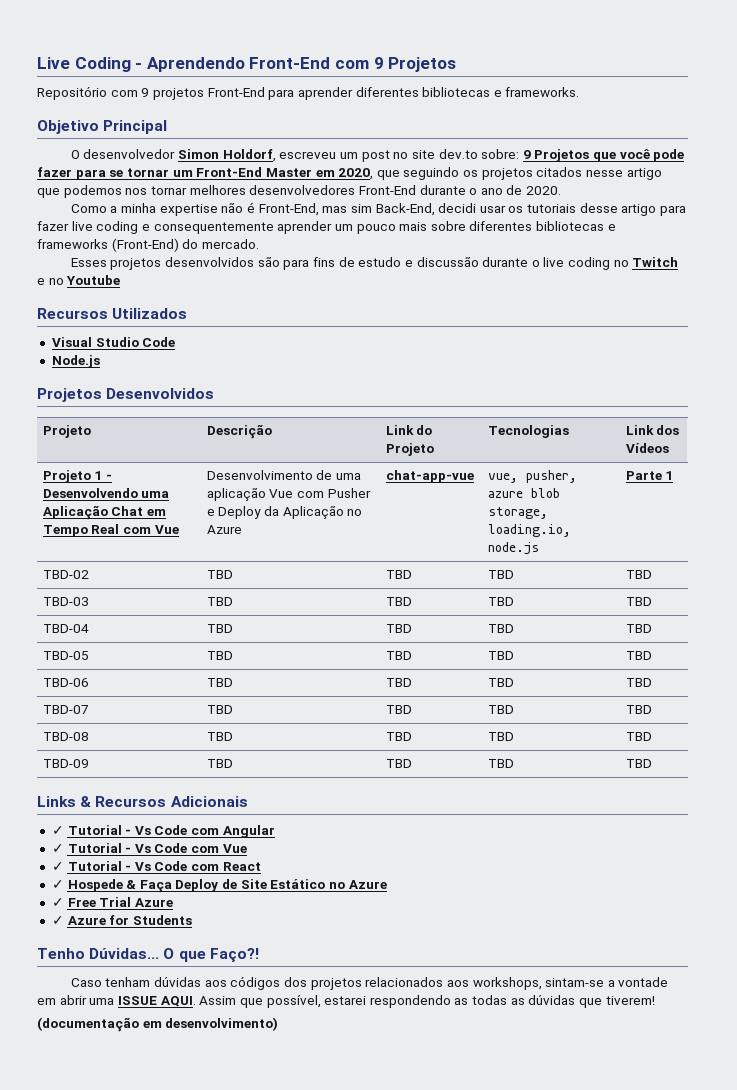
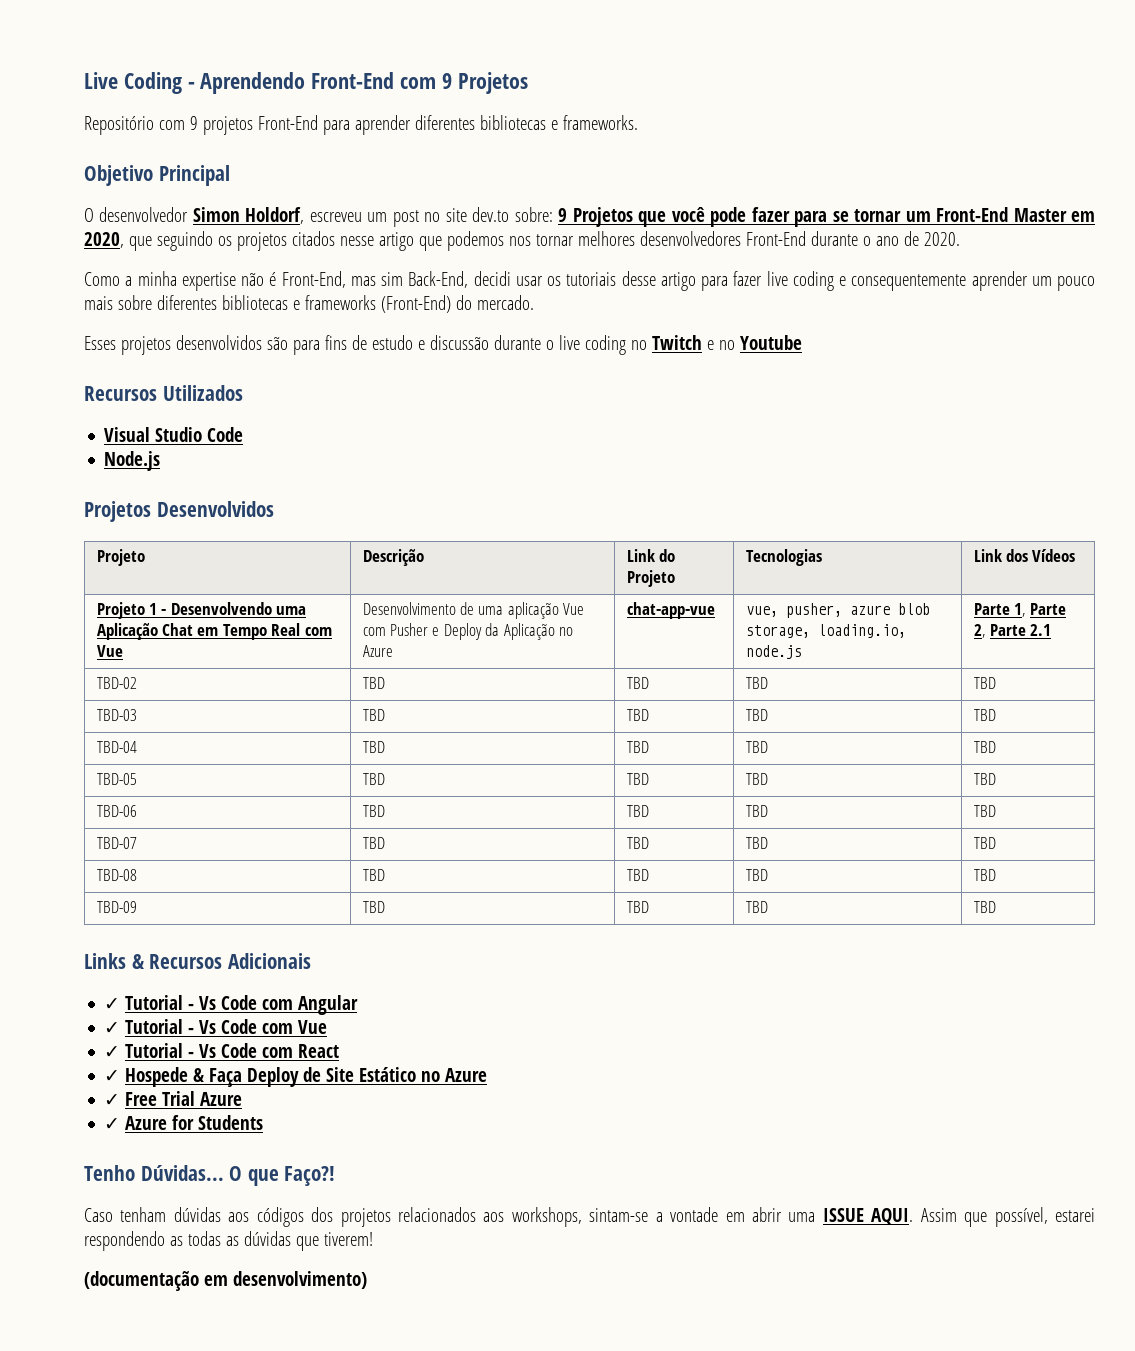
- Projeto 1 - Desenvolvendo uma Aplicação Chat em Tempo Real com Vue | Desenvolvimento de uma aplicação Vue com Pusher e Deploy da Aplicação no Azure | chat-app-vue | vue, pusher, azure blob storage, loading.io, node.js | Parte 1
+ Projeto 1 - Desenvolvendo uma Aplicação Chat em Tempo Real com Vue | Desenvolvimento de uma aplicação Vue com Pusher e Deploy da Aplicação no Azure | chat-app-vue | vue, pusher, azure blob storage, loading.io, node.js | Parte 1, Parte 2, Parte 2.1

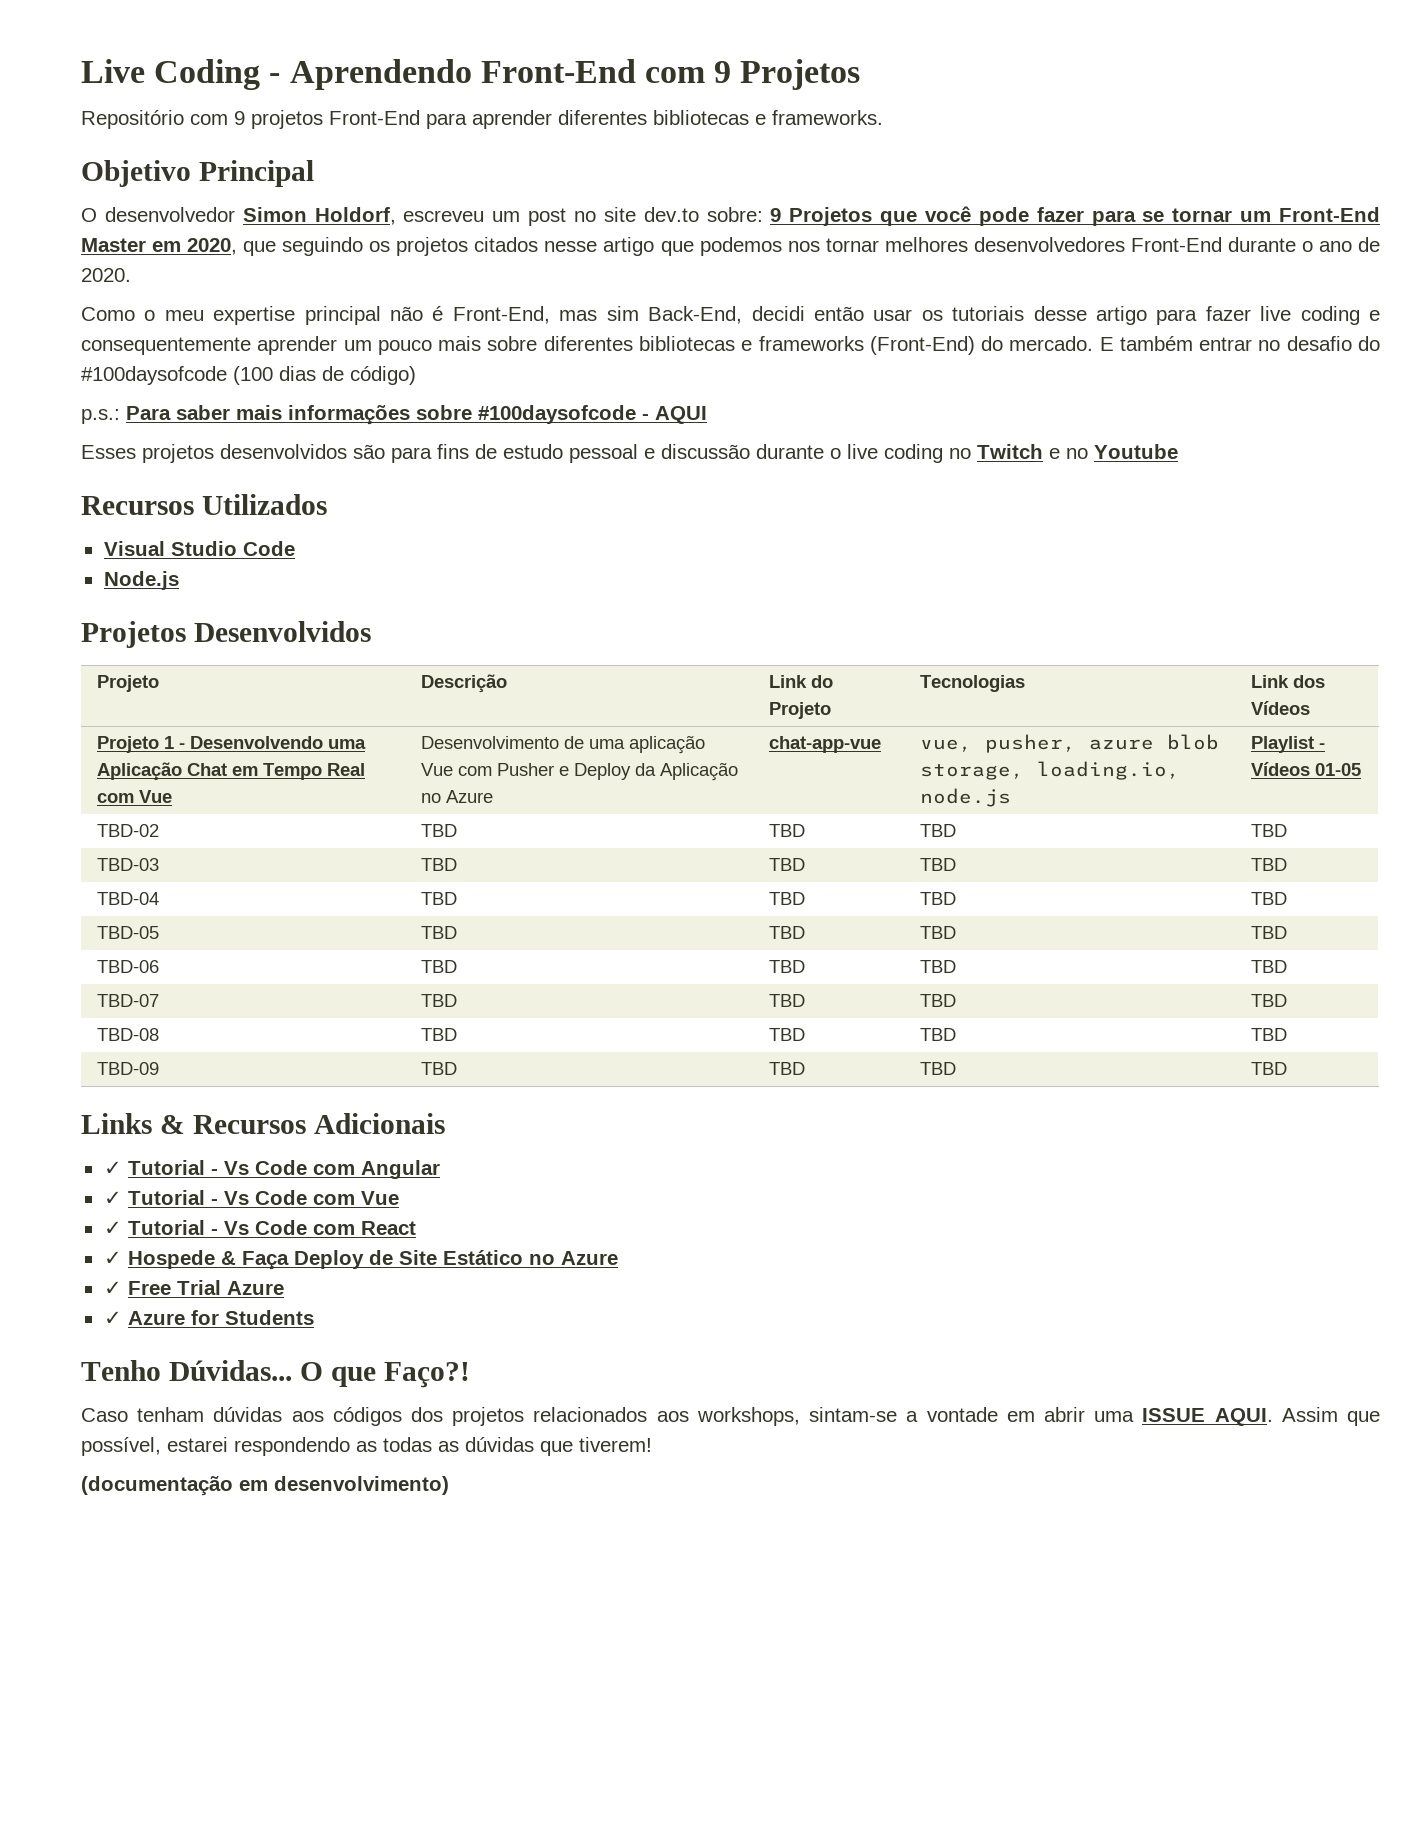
- Como a minha expertise não é Front-End, mas sim Back-End, decidi usar os tutoriais desse artigo para fazer live coding e consequentemente aprender um pouco mais sobre diferentes bibliotecas e frameworks (Front-End) do mercado.
+ Como o meu expertise principal não é Front-End, mas sim Back-End, decidi então usar os tutoriais desse artigo para fazer live coding e consequentemente aprender um pouco mais sobre diferentes bibliotecas e frameworks (Front-End) do mercado. E também entrar no desafio do #100daysofcode (100 dias de código)
+ p.s.: Para saber mais informações sobre #100daysofcode - AQUI
- Esses projetos desenvolvidos são para fins de estudo e discussão durante o live coding no Twitch e no Youtube
+ Esses projetos desenvolvidos são para fins de estudo pessoal e discussão durante o live coding no Twitch e no Youtube
- Projeto 1 - Desenvolvendo uma Aplicação Chat em Tempo Real com Vue | Desenvolvimento de uma aplicação Vue com Pusher e Deploy da Aplicação no Azure | chat-app-vue | vue, pusher, azure blob storage, loading.io, node.js | Parte 1, Parte 2, Parte 2.1
+ Projeto 1 - Desenvolvendo uma Aplicação Chat em Tempo Real com Vue | Desenvolvimento de uma aplicação Vue com Pusher e Deploy da Aplicação no Azure | chat-app-vue | vue, pusher, azure blob storage, loading.io, node.js | Playlist - Vídeos 01-05

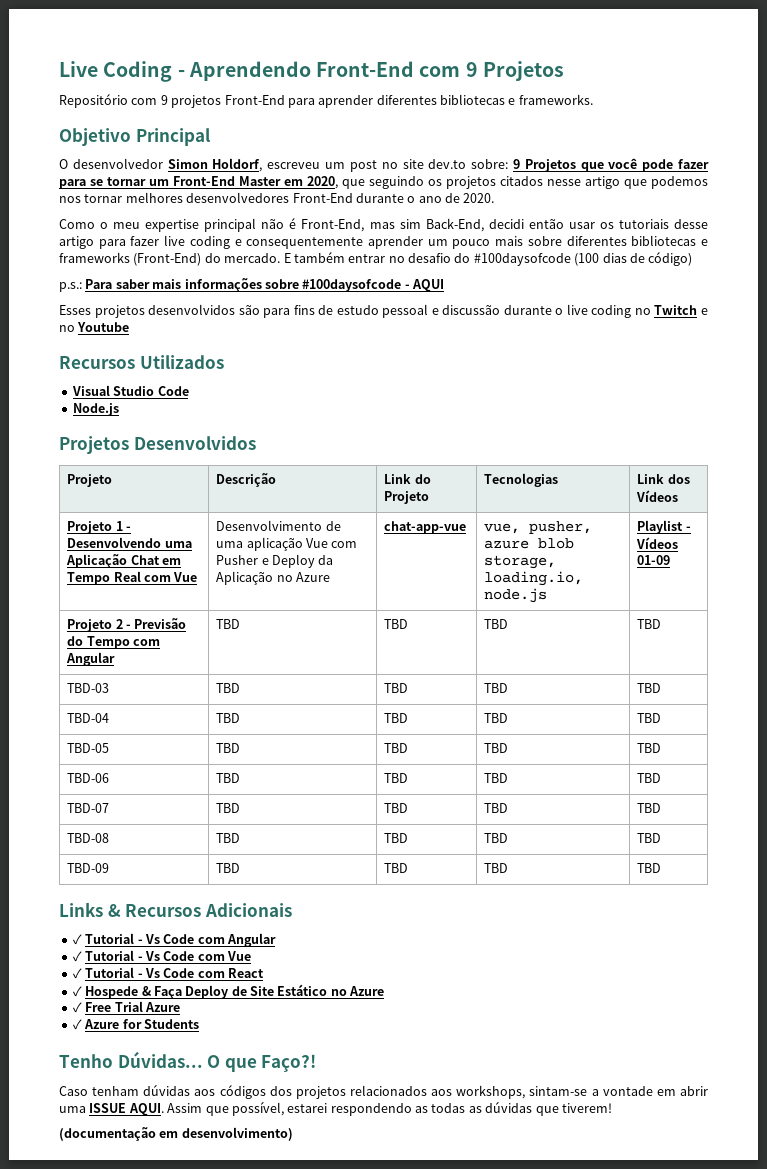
- Projeto 1 - Desenvolvendo uma Aplicação Chat em Tempo Real com Vue | Desenvolvimento de uma aplicação Vue com Pusher e Deploy da Aplicação no Azure | chat-app-vue | vue, pusher, azure blob storage, loading.io, node.js | Playlist - Vídeos 01-05
- TBD-02 | TBD | TBD | TBD | TBD
+ Projeto 1 - Desenvolvendo uma Aplicação Chat em Tempo Real com Vue | Desenvolvimento de uma aplicação Vue com Pusher e Deploy da Aplicação no Azure | chat-app-vue | vue, pusher, azure blob storage, loading.io, node.js | Playlist - Vídeos 01-09
+ Projeto 2 - Previsão do Tempo com Angular | TBD | TBD | TBD | TBD

